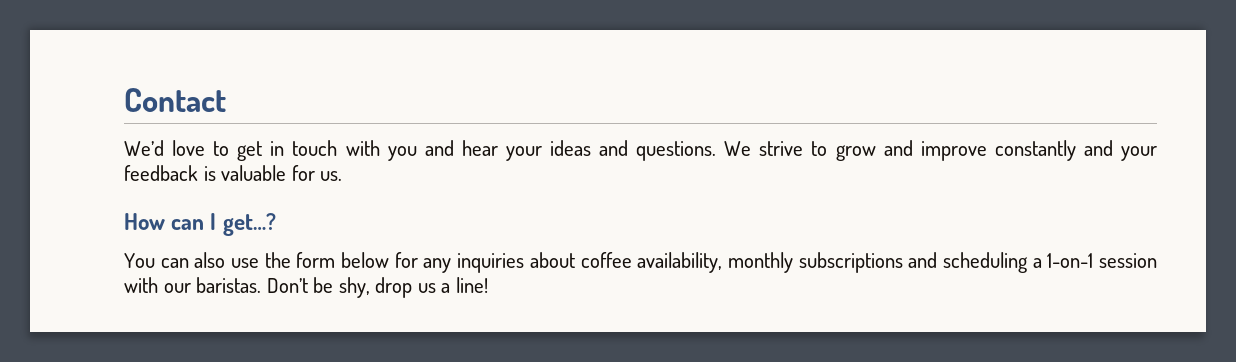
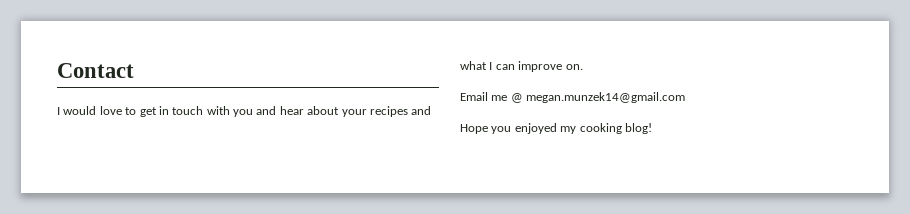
- We’d love to get in touch with you and hear your ideas and questions. We strive to grow and improve constantly and your feedback is valuable for us.
- How can I get…?
- You can also use the form below for any inquiries about coffee availability, monthly subscriptions and scheduling a 1-on-1 session with our baristas. Don’t be shy, drop us a line!
+ I would love to get in touch with you and hear about your recipes and what I can improve on.
+ Email me @ megan.munzek14@gmail.com
+ Hope you enjoyed my cooking blog!

